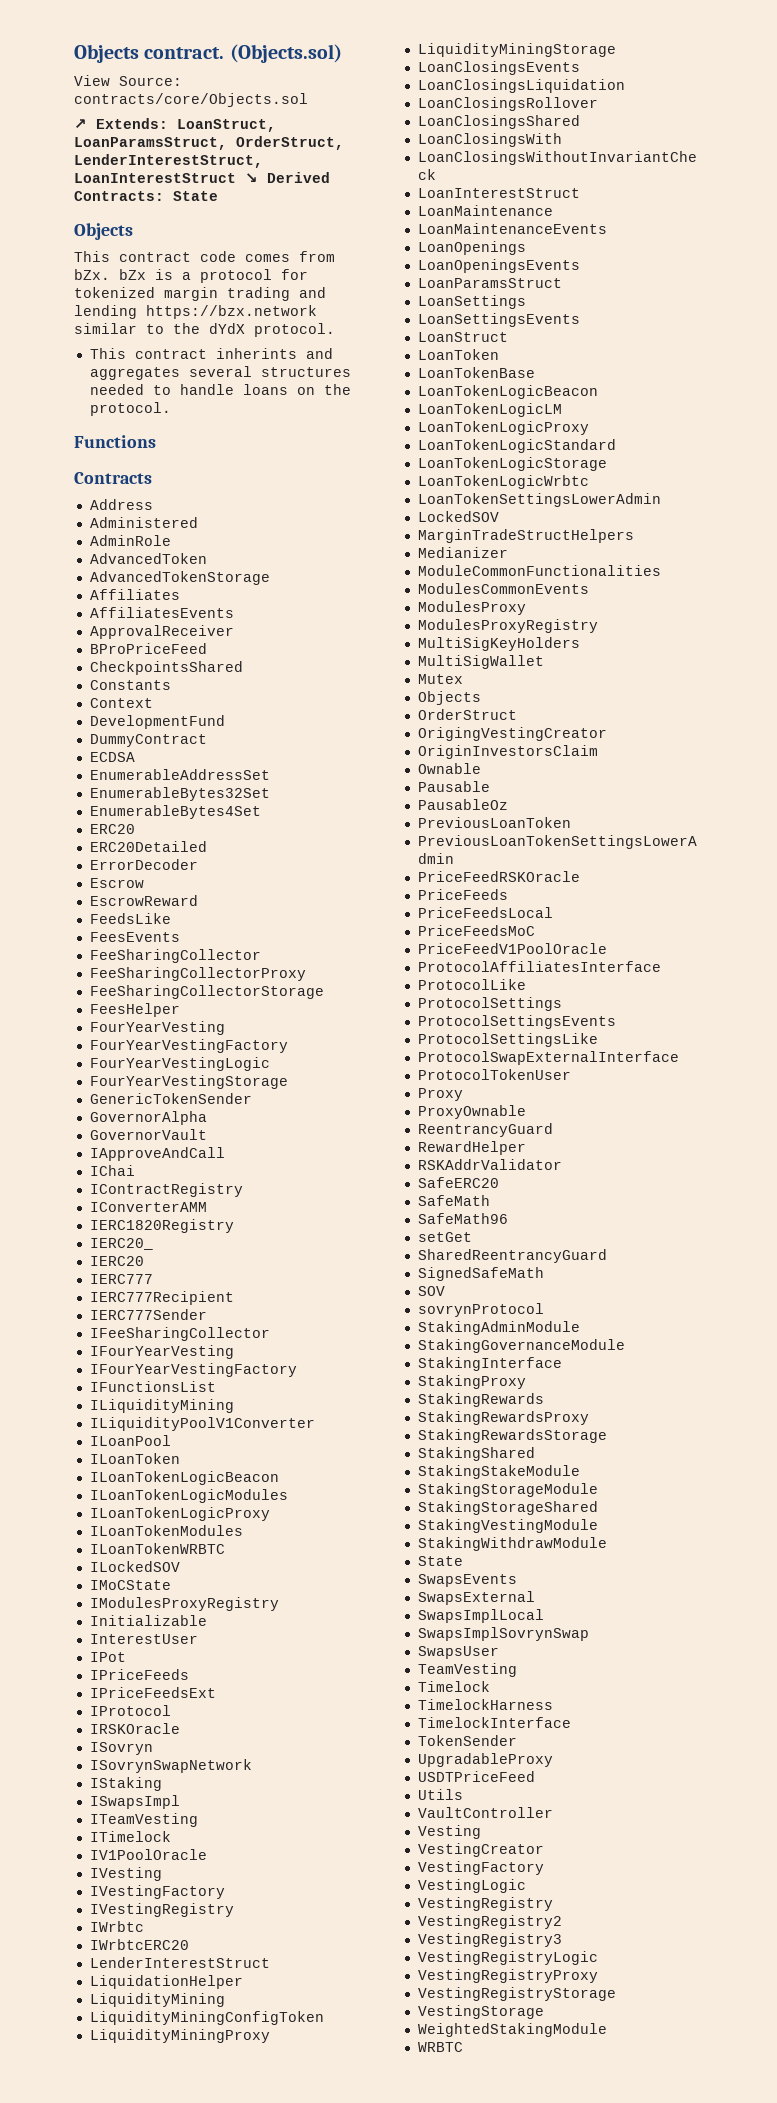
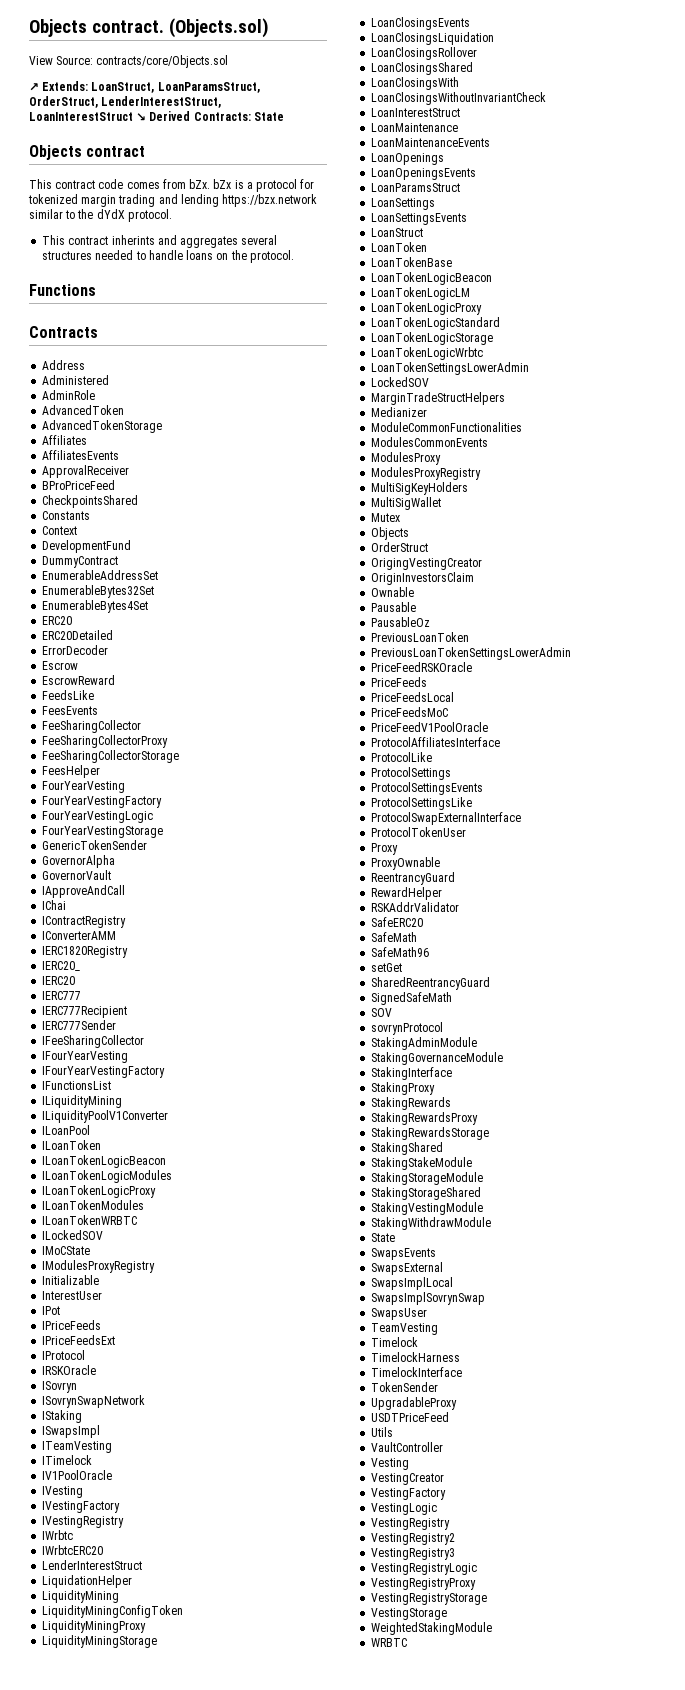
  ↗ Extends: LoanStruct, LoanParamsStruct, OrderStruct, LenderInterestStruct, LoanInterestStruct ↘ Derived Contracts: State
- Objects
+ Objects contract
- ECDSA

